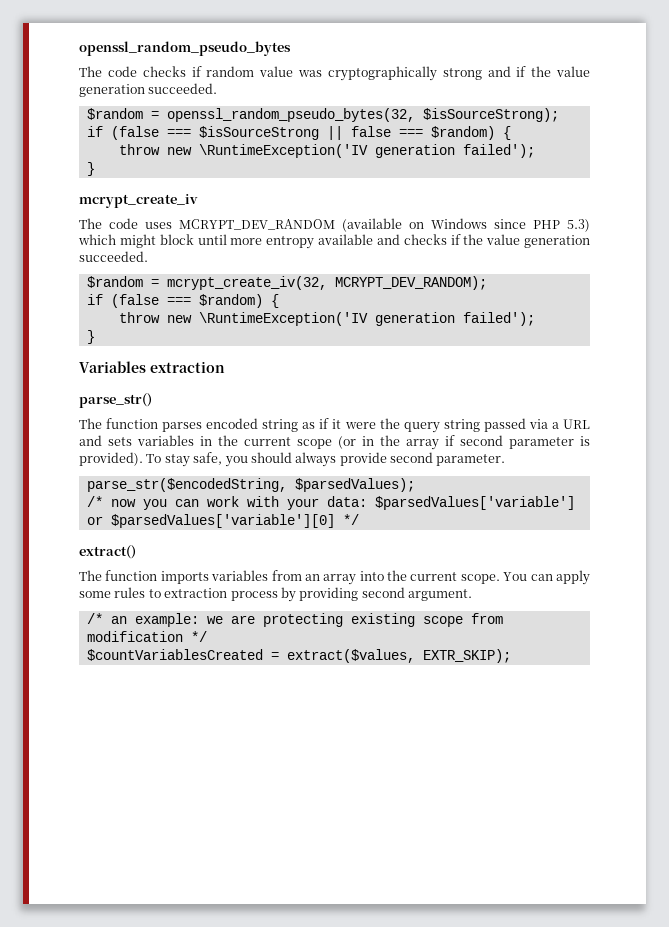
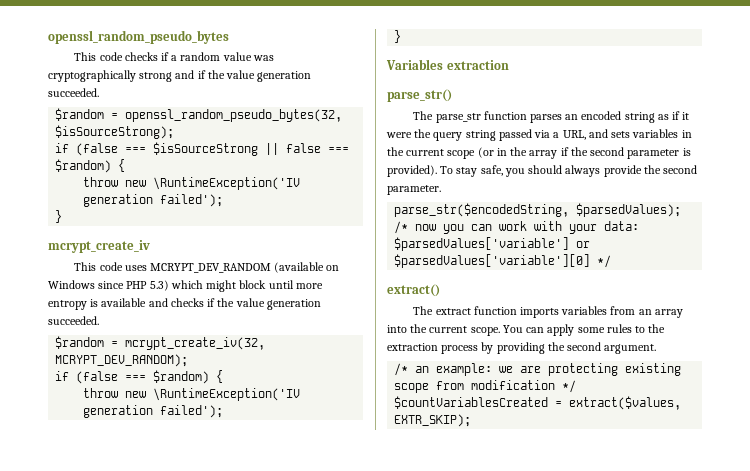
- The code checks if random value was cryptographically strong and if the value generation succeeded.
+ This code checks if a random value was cryptographically strong and if the value generation succeeded.
- The code uses MCRYPT_DEV_RANDOM (available on Windows since PHP 5.3) which might block until more entropy available and checks if the value generation succeeded.
+ This code uses MCRYPT_DEV_RANDOM (available on Windows since PHP 5.3) which might block until more entropy is available and checks if the value generation succeeded.
- The function parses encoded string as if it were the query string passed via a URL and sets variables in the current scope (or in the array if second parameter is provided).
+ The parse_str function parses an encoded string as if it were the query string passed via a URL, and sets variables in the current scope (or in the array if the second parameter is provided).
- To stay safe, you should always provide second parameter.
+ To stay safe, you should always provide the second parameter.
- The function imports variables from an array into the current scope.
+ The extract function imports variables from an array into the current scope.
- You can apply some rules to extraction process by providing second argument.
+ You can apply some rules to the extraction process by providing the second argument.

